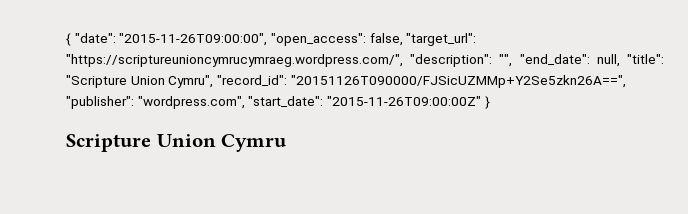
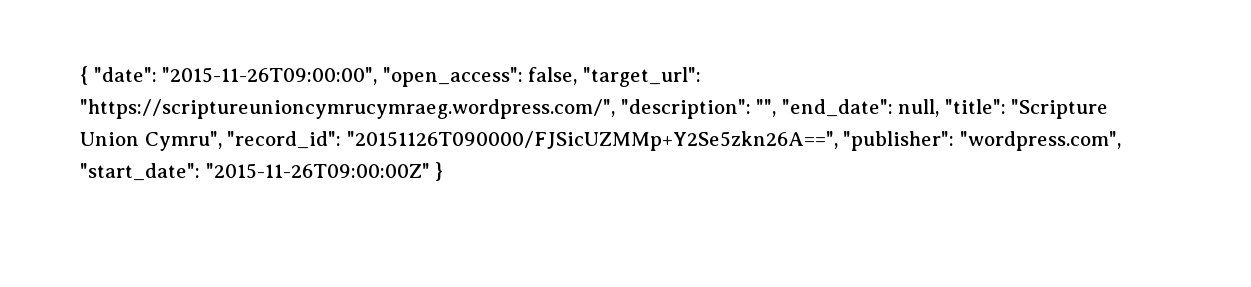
- Scripture Union Cymru

